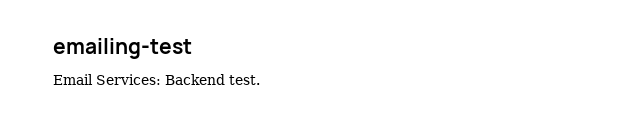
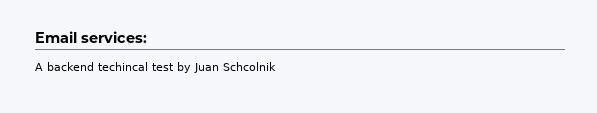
- emailing-test
- Email Services: Backend test.
+ Email services:
+ A backend techincal test by Juan Schcolnik

